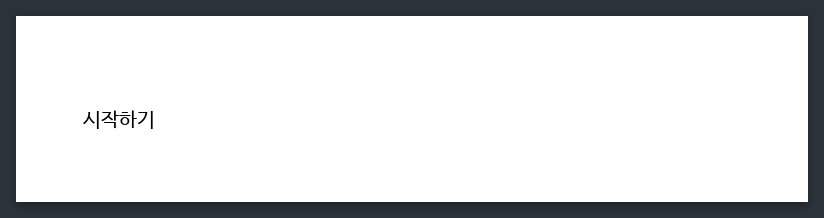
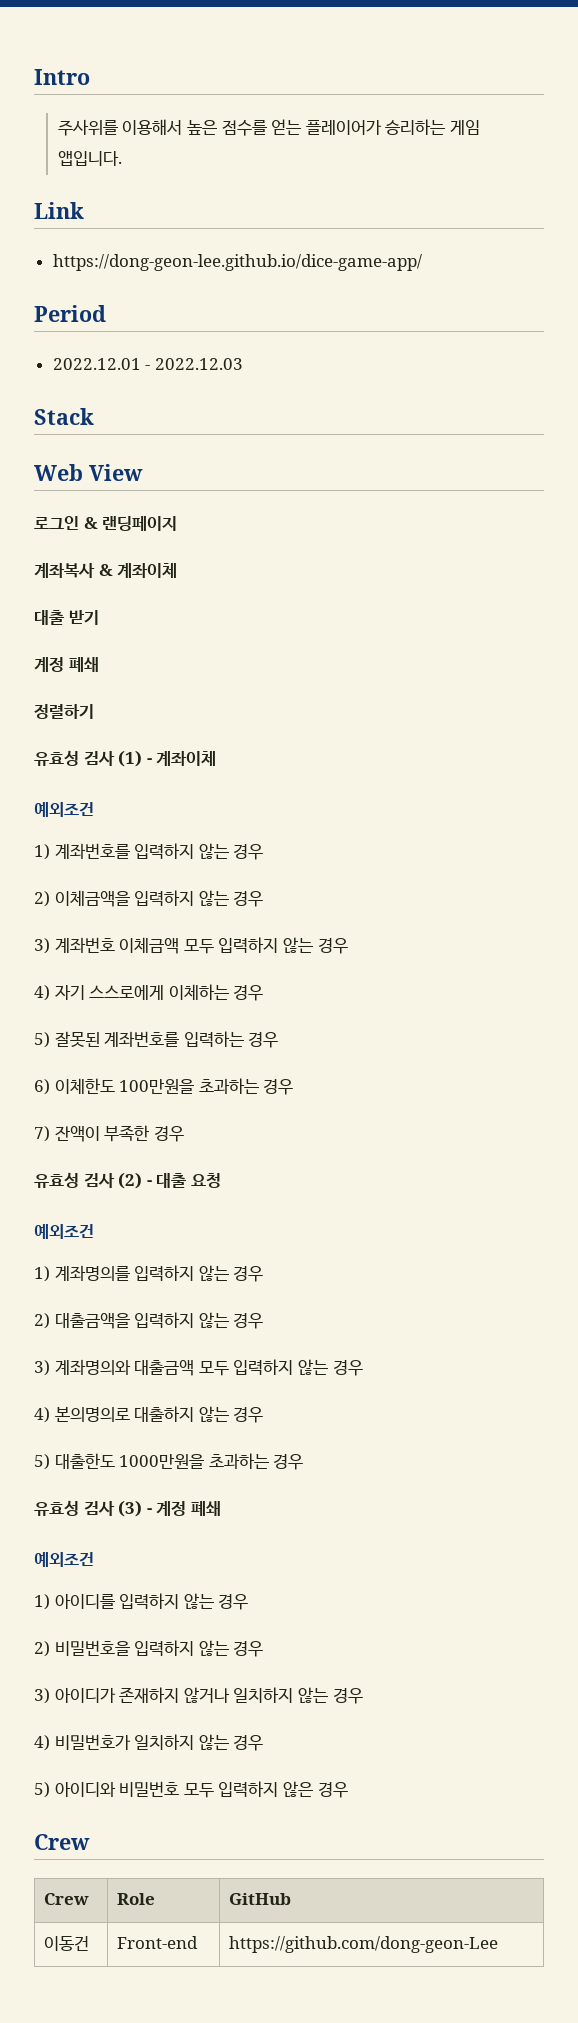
- 시작하기
+ Intro
+ 주사위를 이용해서 높은 점수를 얻는 플레이어가 승리하는 게임 앱입니다.
+ Link
+ https://dong-geon-lee.github.io/dice-game-app/
+ Period
+ 2022.12.01 - 2022.12.03
+ Stack
+ Web View
+ 로그인 & 랜딩페이지
+ 계좌복사 & 계좌이체
+ 대출 받기
+ 계정 폐쇄
+ 정렬하기
+ 유효성 검사 (1) - 계좌이체
+ 예외조건
+ 1) 계좌번호를 입력하지 않는 경우
+ 2) 이체금액을 입력하지 않는 경우
+ 3) 계좌번호 이체금액 모두 입력하지 않는 경우
+ 4) 자기 스스로에게 이체하는 경우
+ 5) 잘못된 계좌번호를 입력하는 경우
+ 6) 이체한도 100만원을 초과하는 경우
+ 7) 잔액이 부족한 경우
+ 유효성 검사 (2) - 대출 요청
+ 예외조건
+ 1) 계좌명의를 입력하지 않는 경우
+ 2) 대출금액을 입력하지 않는 경우
+ 3) 계좌명의와 대출금액 모두 입력하지 않는 경우
+ 4) 본의명의로 대출하지 않는 경우
+ 5) 대출한도 1000만원을 초과하는 경우
+ 유효성 검사 (3) - 계정 폐쇄
+ 예외조건
+ 1) 아이디를 입력하지 않는 경우
+ 2) 비밀번호을 입력하지 않는 경우
+ 3) 아이디가 존재하지 않거나 일치하지 않는 경우
+ 4) 비밀번호가 일치하지 않는 경우
+ 5) 아이디와 비밀번호 모두 입력하지 않은 경우
+ Crew
+ Crew | Role | GitHub
+ 이동건 | Front-end | https://github.com/dong-geon-Lee

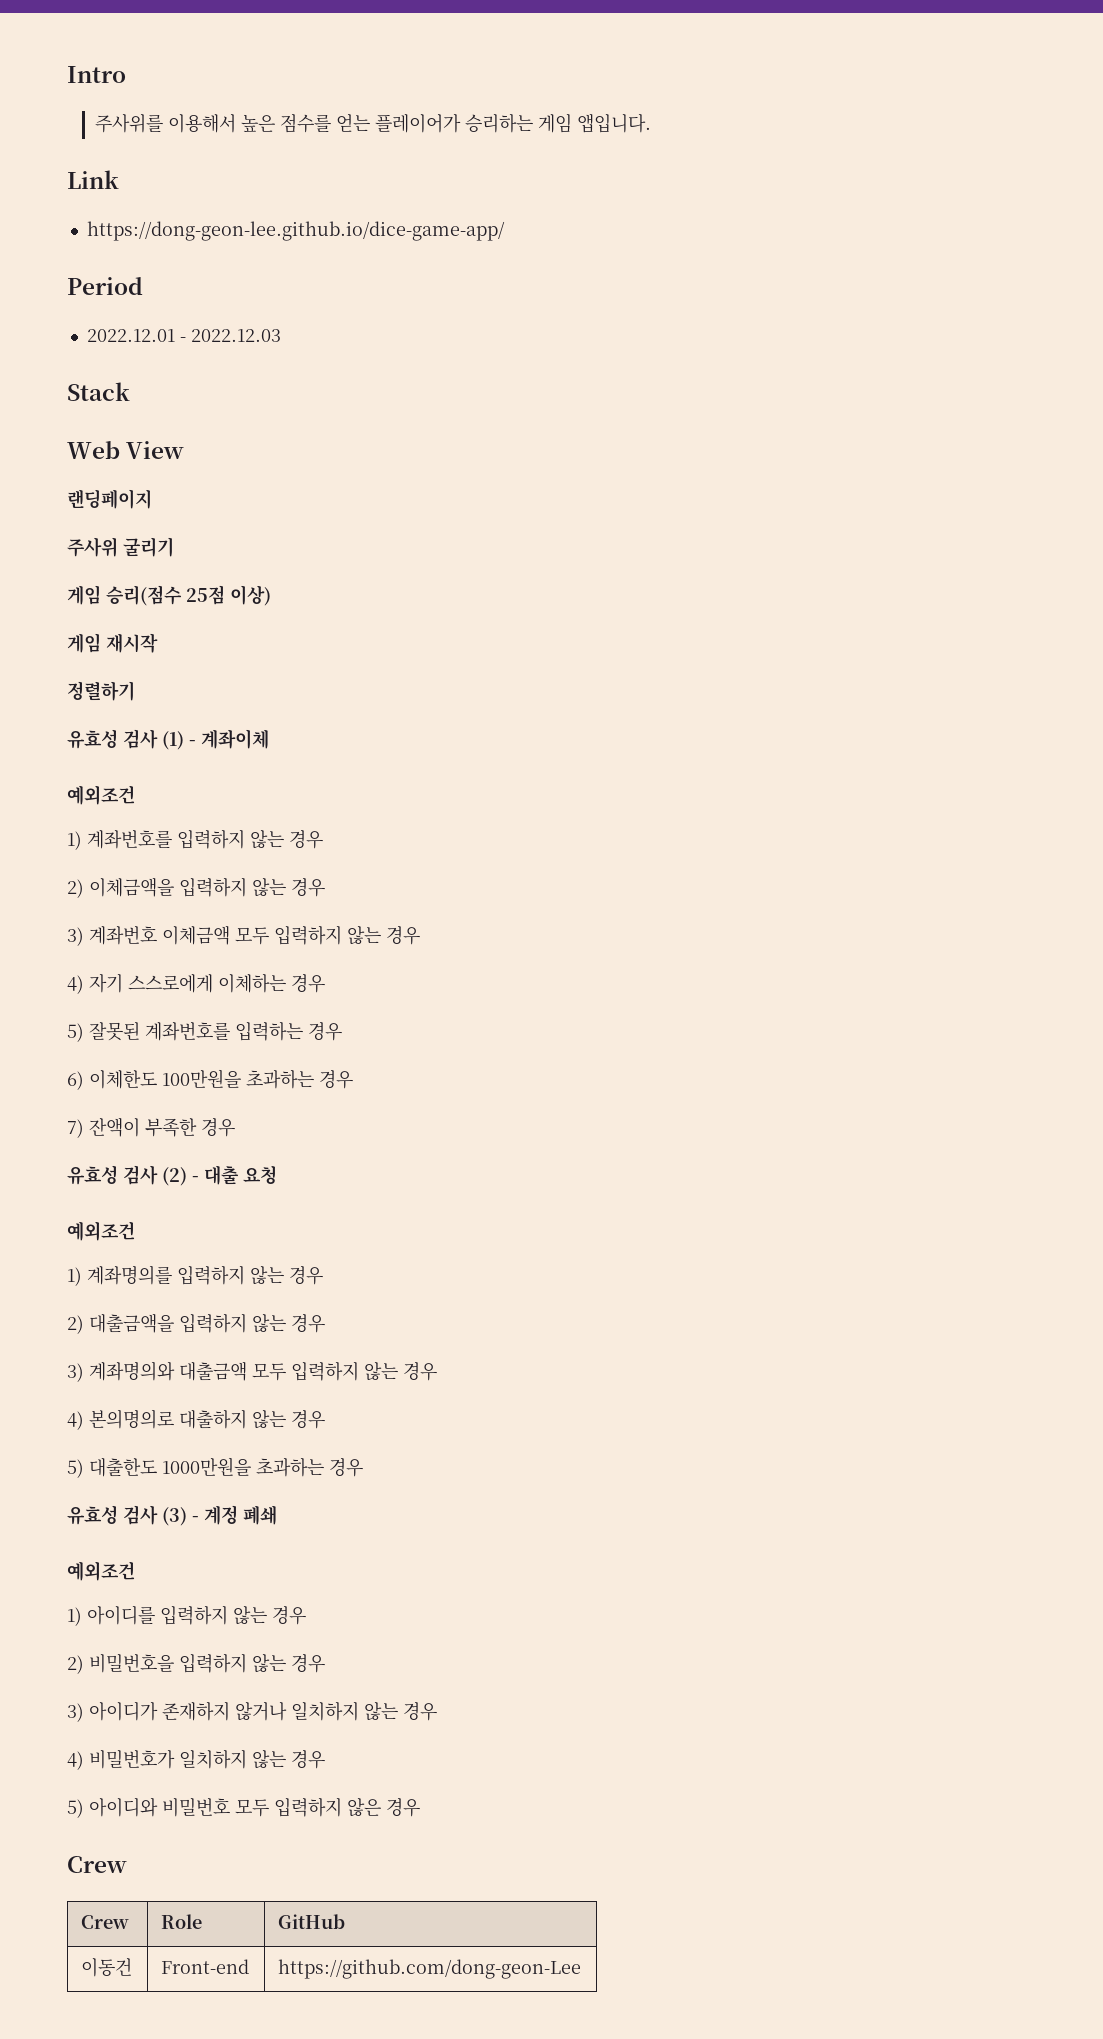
- 로그인 & 랜딩페이지
+ 랜딩페이지
- 계좌복사 & 계좌이체
- 대출 받기
- 계정 폐쇄
+ 주사위 굴리기
+ 게임 승리(점수 25점 이상)
+ 게임 재시작

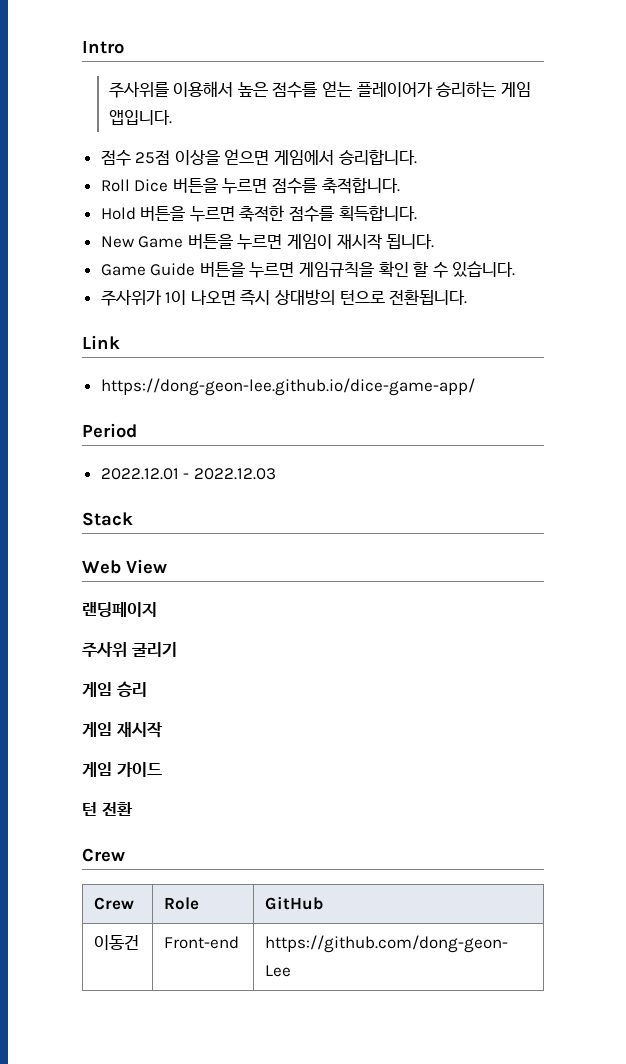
+ 점수 25점 이상을 얻으면 게임에서 승리합니다.
+ Roll Dice 버튼을 누르면 점수를 축적합니다.
+ Hold 버튼을 누르면 축적한 점수를 획득합니다.
+ New Game 버튼을 누르면 게임이 재시작 됩니다.
+ Game Guide 버튼을 누르면 게임규칙을 확인 할 수 있습니다.
+ 주사위가 1이 나오면 즉시 상대방의 턴으로 전환됩니다.
- 게임 승리(점수 25점 이상)
+ 게임 승리
- 정렬하기
- 유효성 검사 (1) - 계좌이체
- 예외조건
- 1) 계좌번호를 입력하지 않는 경우
- 2) 이체금액을 입력하지 않는 경우
- 3) 계좌번호 이체금액 모두 입력하지 않는 경우
- 4) 자기 스스로에게 이체하는 경우
- 5) 잘못된 계좌번호를 입력하는 경우
- 6) 이체한도 100만원을 초과하는 경우
- 7) 잔액이 부족한 경우
- 유효성 검사 (2) - 대출 요청
- 예외조건
- 1) 계좌명의를 입력하지 않는 경우
- 2) 대출금액을 입력하지 않는 경우
- 3) 계좌명의와 대출금액 모두 입력하지 않는 경우
- 4) 본의명의로 대출하지 않는 경우
- 5) 대출한도 1000만원을 초과하는 경우
- 유효성 검사 (3) - 계정 폐쇄
- 예외조건
- 1) 아이디를 입력하지 않는 경우
- 2) 비밀번호을 입력하지 않는 경우
- 3) 아이디가 존재하지 않거나 일치하지 않는 경우
- 4) 비밀번호가 일치하지 않는 경우
- 5) 아이디와 비밀번호 모두 입력하지 않은 경우
+ 게임 가이드
+ 턴 전환

